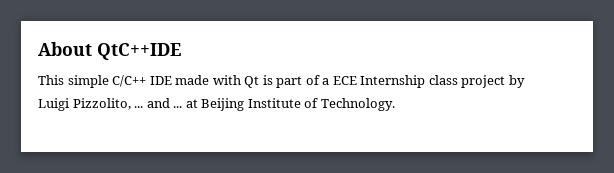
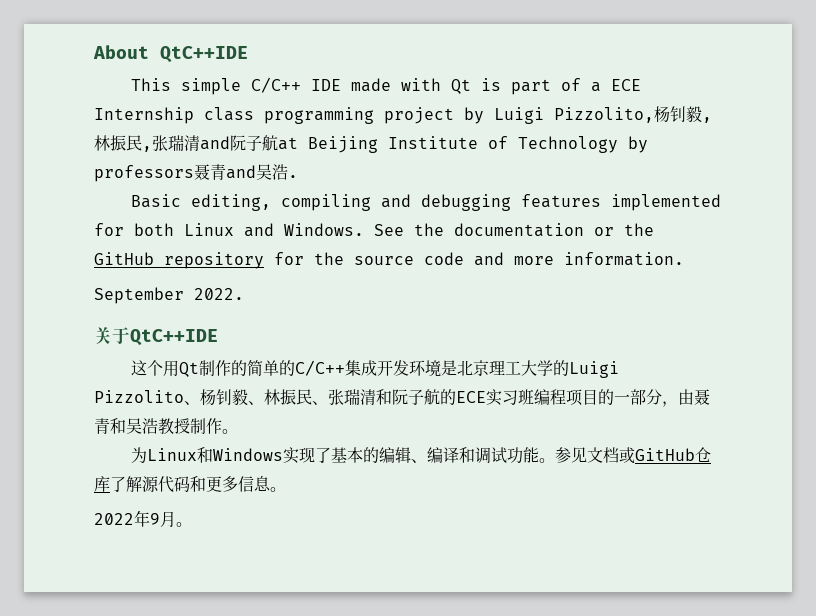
- This simple C/C++ IDE made with Qt is part of a ECE Internship class project by Luigi Pizzolito, ... and ... at Beijing Institute of Technology.
+ This simple C/C++ IDE made with Qt is part of a ECE Internship class programming project by Luigi Pizzolito,杨钊毅,林振民,张瑞清and阮子航at Beijing Institute of Technology by professors聂青and吴浩.
+ Basic editing, compiling and debugging features implemented for both Linux and Windows. See the documentation or the GitHub repository for the source code and more information.
+ September 2022.
+ 关于QtC++IDE
+ 这个用Qt制作的简单的C/C++集成开发环境是北京理工大学的Luigi Pizzolito、杨钊毅、林振民、张瑞清和阮子航的ECE实习班编程项目的一部分，由聂青和吴浩教授制作。
+ 为Linux和Windows实现了基本的编辑、编译和调试功能。参见文档或GitHub仓库了解源代码和更多信息。
+ 2022年9月。

